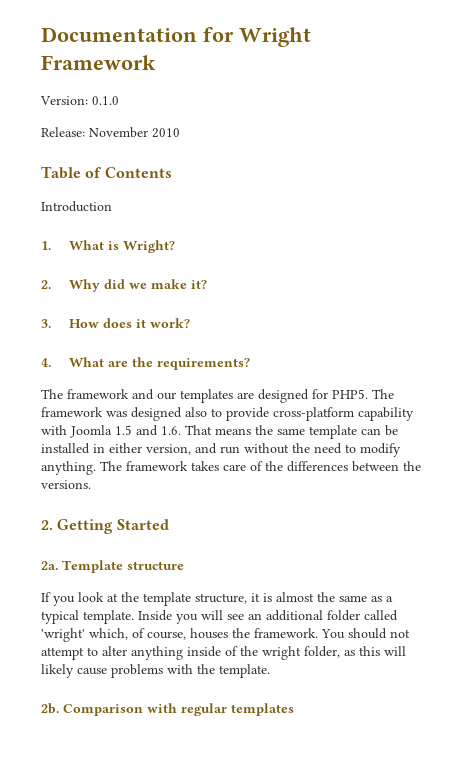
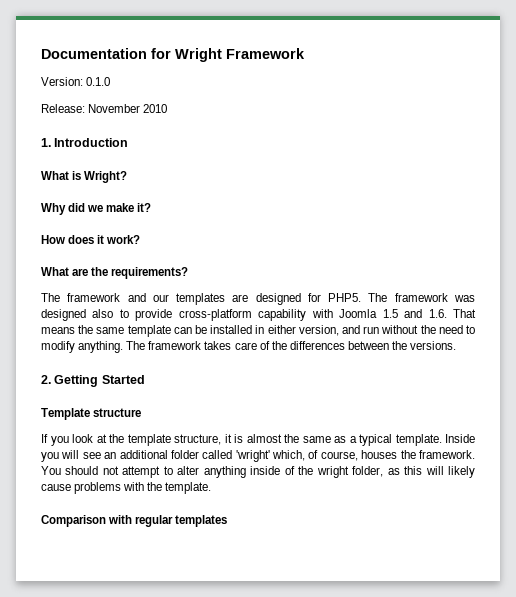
- Table of Contents
- Introduction
+ 1. Introduction
- 1. What is Wright?
+ What is Wright?
- 2. Why did we make it?
+ Why did we make it?
- 3. How does it work?
+ How does it work?
- 4. What are the requirements?
+ What are the requirements?
- 2a.
- 2b.

